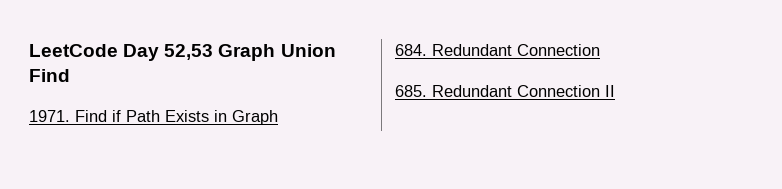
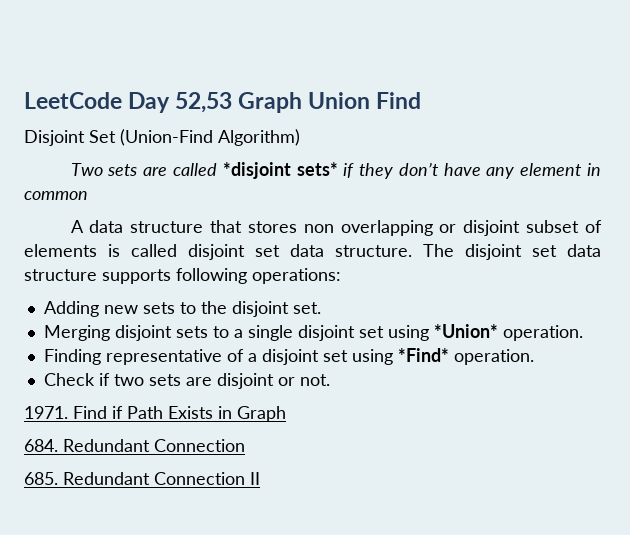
+ Disjoint Set (Union-Find Algorithm)
+ Two sets are called *disjoint sets* if they don’t have any element in common
+ A data structure that stores non overlapping or disjoint subset of elements is called disjoint set data structure. The disjoint set data structure supports following operations:
+ Adding new sets to the disjoint set.
+ Merging disjoint sets to a single disjoint set using *Union* operation.
+ Finding representative of a disjoint set using *Find* operation.
+ Check if two sets are disjoint or not.

